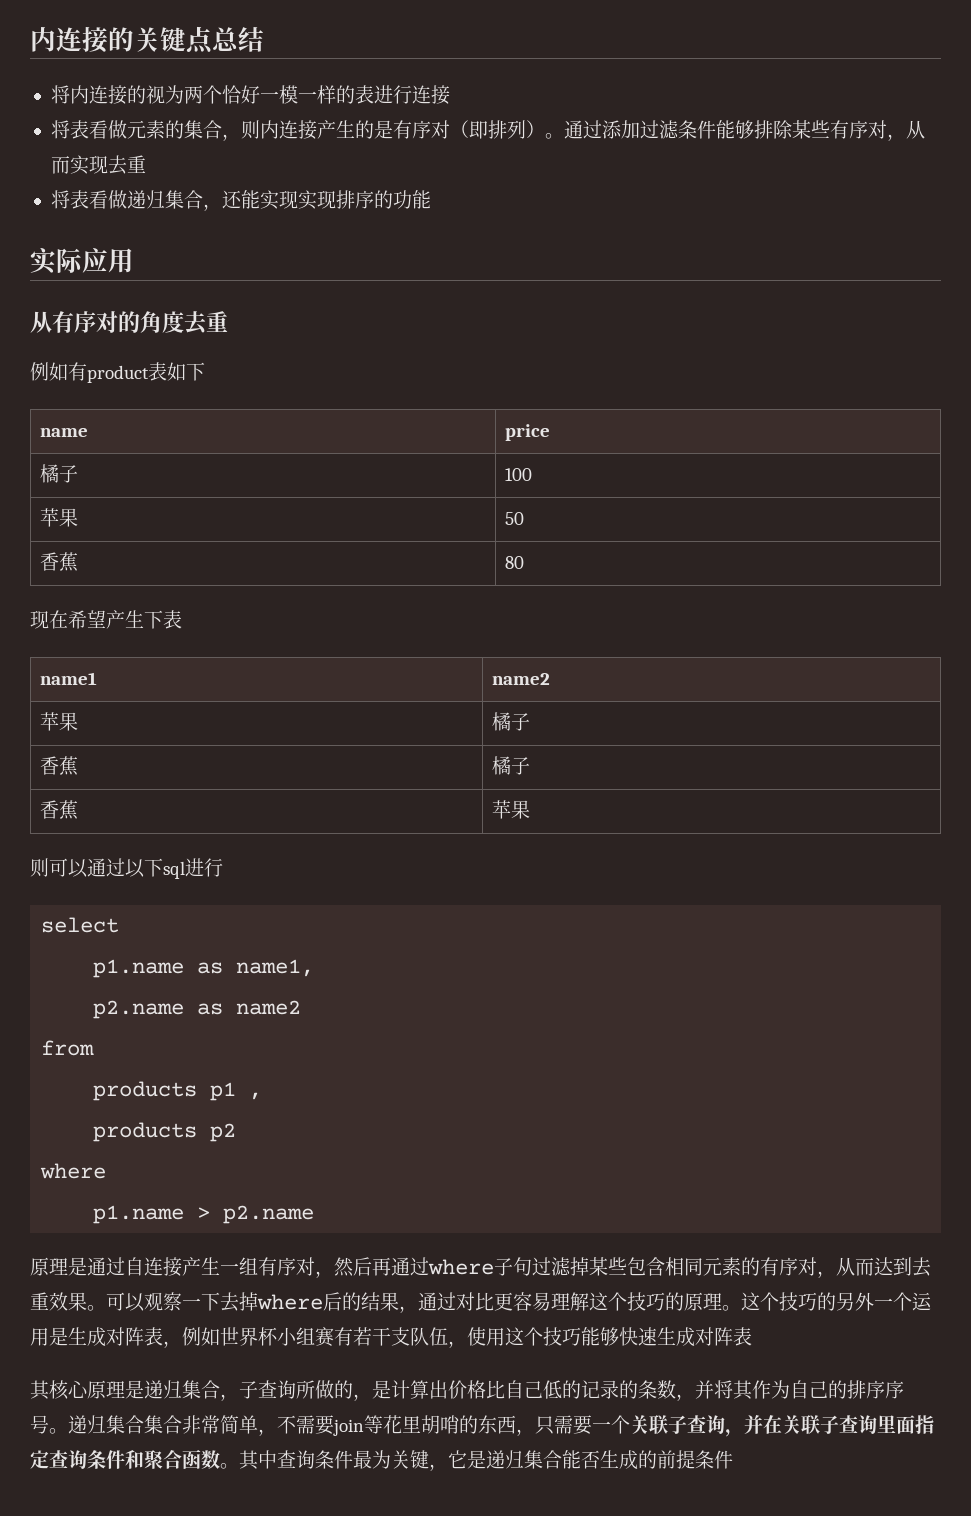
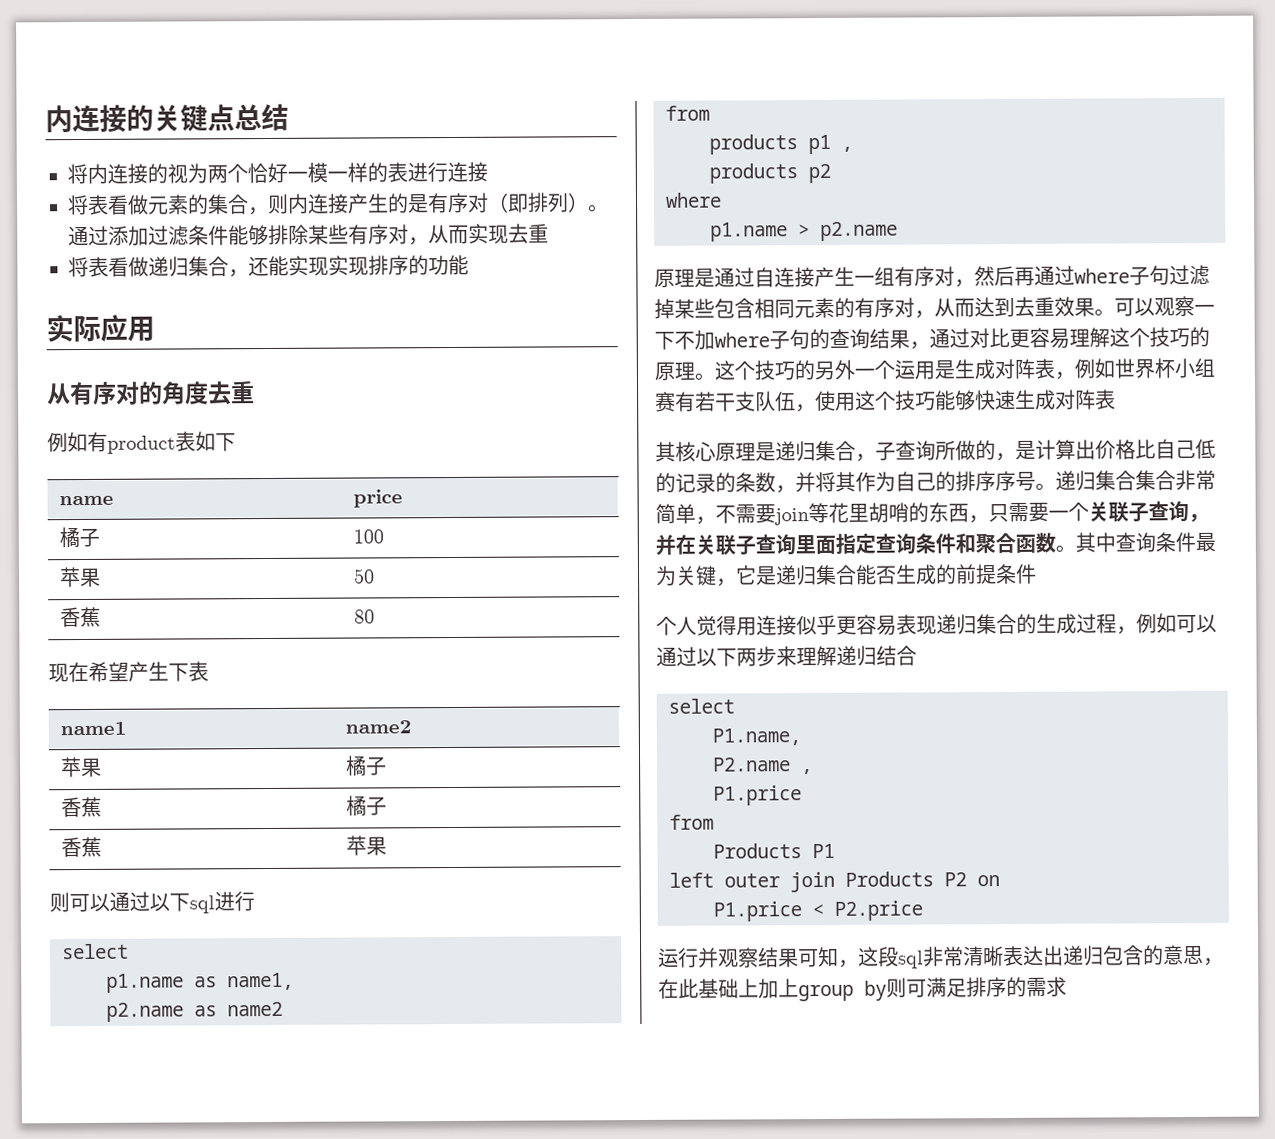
- 可以观察一下去掉where后的结果，通过对比更容易理解这个技巧的原理。
+ 可以观察一下不加where子句的查询结果，通过对比更容易理解这个技巧的原理。
+ 个人觉得用连接似乎更容易表现递归集合的生成过程，例如可以通过以下两步来理解递归结合
+ select
+ P1.name,
+ P2.name ,
+ P1.price
+ from
+ Products P1
+ left outer join Products P2 on
+ P1.price < P2.price
+ 运行并观察结果可知，这段sql非常清晰表达出递归包含的意思，在此基础上加上group by则可满足排序的需求

